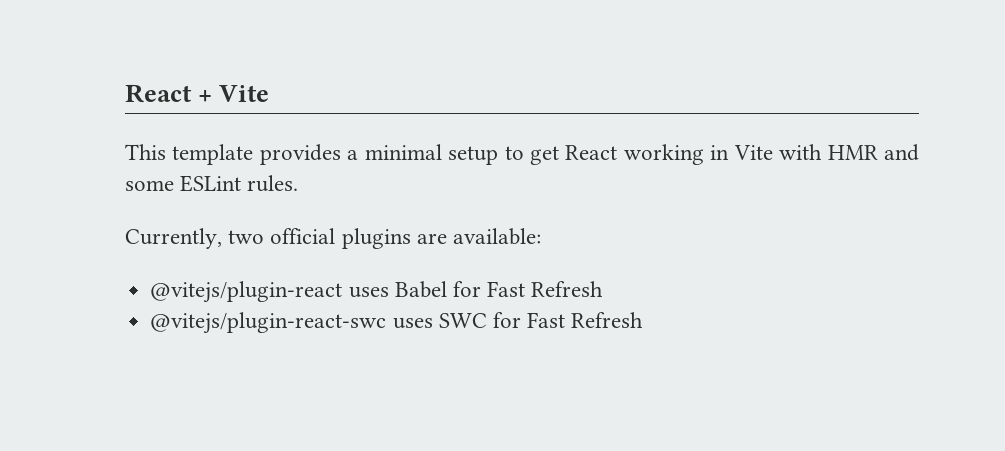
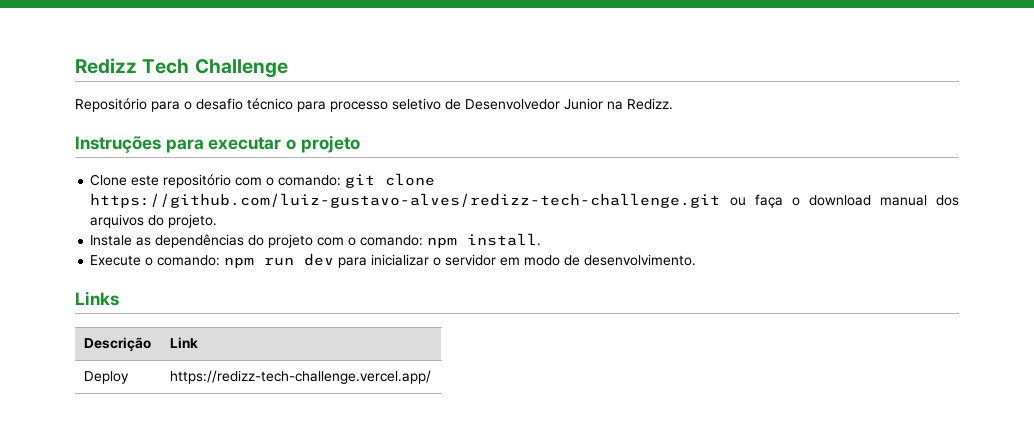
- React + Vite
- This template provides a minimal setup to get React working in Vite with HMR and some ESLint rules.
- Currently, two official plugins are available:
- @vitejs/plugin-react uses Babel for Fast Refresh
- @vitejs/plugin-react-swc uses SWC for Fast Refresh
+ Redizz Tech Challenge
+ Repositório para o desafio técnico para processo seletivo de Desenvolvedor Junior na Redizz.
+ Instruções para executar o projeto
+ Clone este repositório com o comando: git clone https://github.com/luiz-gustavo-alves/redizz-tech-challenge.git ou faça o download manual dos arquivos do projeto.
+ Instale as dependências do projeto com o comando: npm install.
+ Execute o comando: npm run dev para inicializar o servidor em modo de desenvolvimento.
+ Links
+ Descrição | Link
+ Deploy | https://redizz-tech-challenge.vercel.app/

